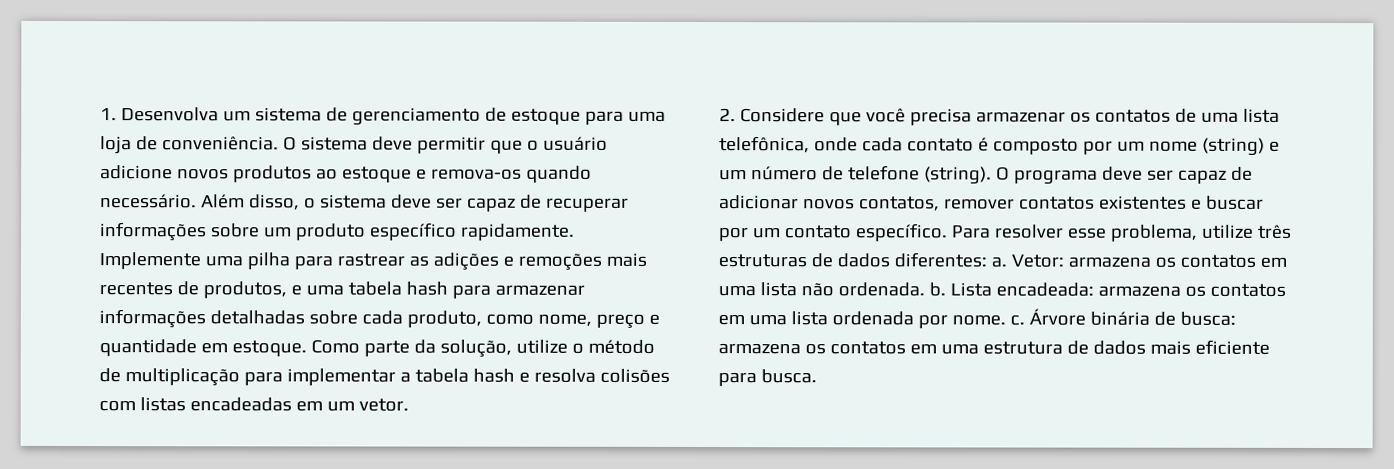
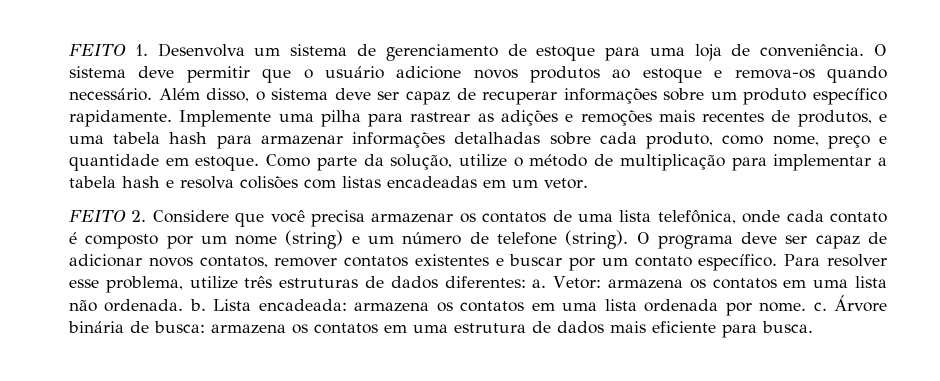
- 1. Desenvolva um sistema de gerenciamento de estoque para uma loja de conveniência.
+ FEITO 1. Desenvolva um sistema de gerenciamento de estoque para uma loja de conveniência.
- 2. Considere que você precisa armazenar os contatos de uma lista telefônica, onde cada contato é composto por um nome (string) e um número de telefone (string).
+ FEITO 2. Considere que você precisa armazenar os contatos de uma lista telefônica, onde cada contato é composto por um nome (string) e um número de telefone (string).

